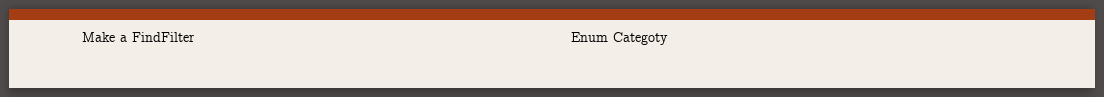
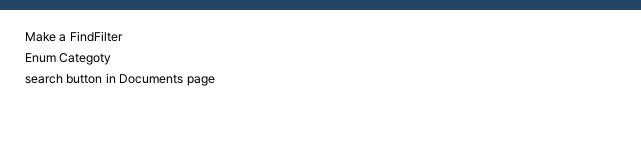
+ search button in Documents page

